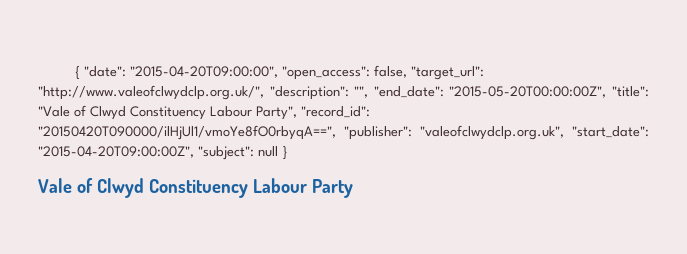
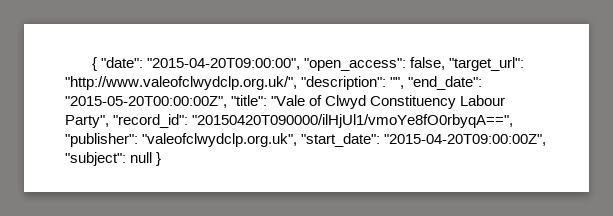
- Vale of Clwyd Constituency Labour Party

